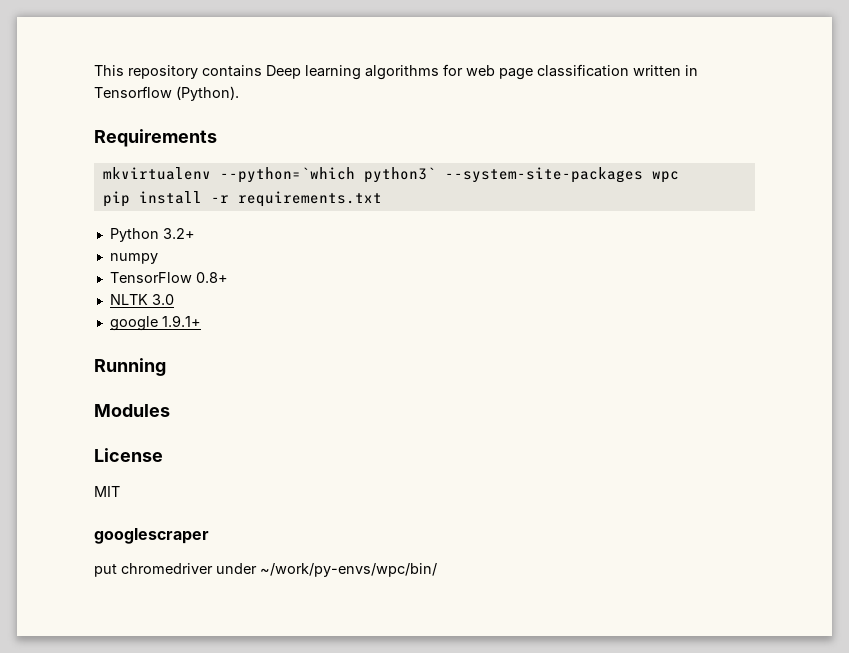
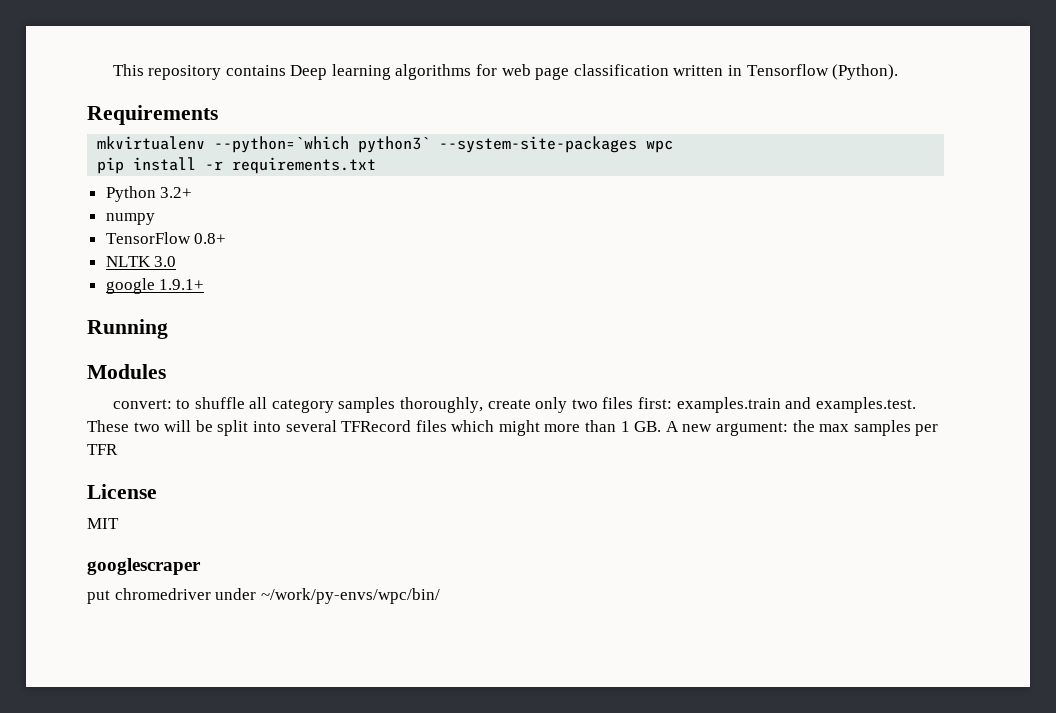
+ convert: to shuffle all category samples thoroughly, create only two files first: examples.train and examples.test. These two will be split into several TFRecord files which might more than 1 GB. A new argument: the max samples per TFR

